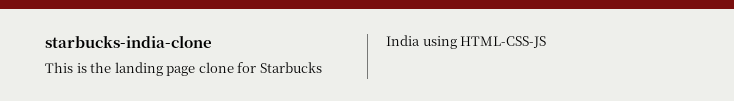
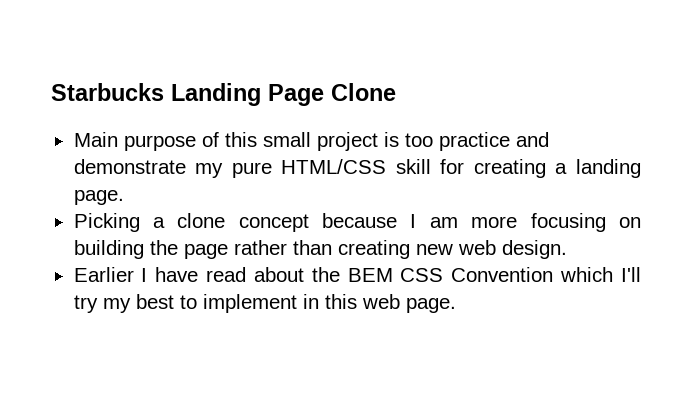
- starbucks-india-clone
- This is the landing page clone for Starbucks India using HTML-CSS-JS
+ Starbucks Landing Page Clone
+ Main purpose of this small project is too practice and demonstrate my pure HTML/CSS skill for creating a landing page.
+ Picking a clone concept because I am more focusing on building the page rather than creating new web design.
+ Earlier I have read about the BEM CSS Convention which I'll try my best to implement in this web page.

